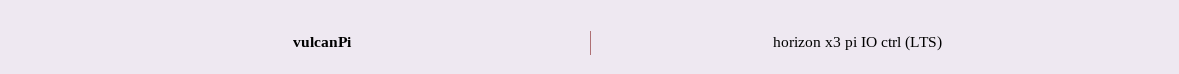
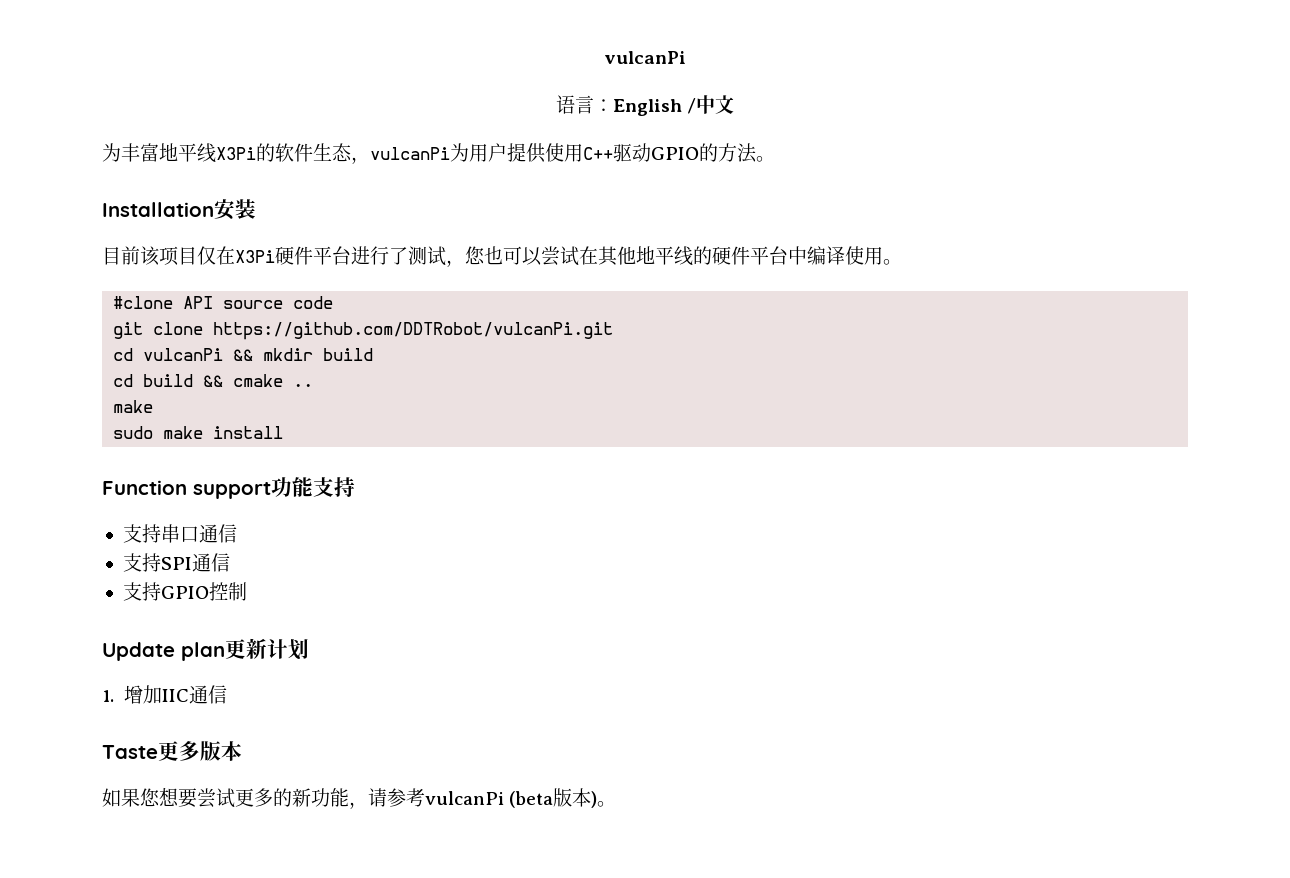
- horizon x3 pi IO ctrl (LTS)
+ 语言：English /中文
+ 为丰富地平线X3Pi的软件生态，vulcanPi为用户提供使用C++驱动GPIO的方法。
+ Installation安装
+ 目前该项目仅在X3Pi硬件平台进行了测试，您也可以尝试在其他地平线的硬件平台中编译使用。
+ #clone API source code
+ git clone https://github.com/DDTRobot/vulcanPi.git
+ cd vulcanPi && mkdir build
+ cd build && cmake ..
+ make
+ sudo make install
+ Function support功能支持
+ 支持串口通信
+ 支持SPI通信
+ 支持GPIO控制
+ Update plan更新计划
+ 1.增加IIC通信
+ Taste更多版本
+ 如果您想要尝试更多的新功能，请参考vulcanPi (beta版本)。

